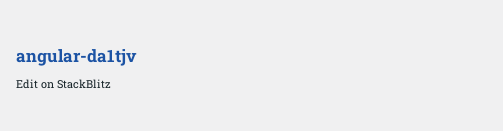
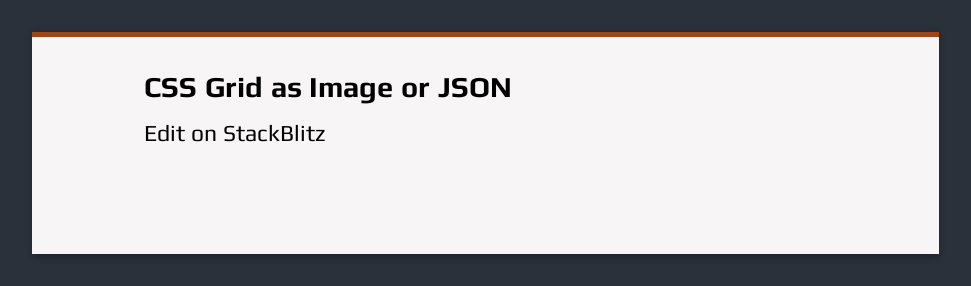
- angular-da1tjv
+ CSS Grid as Image or JSON

